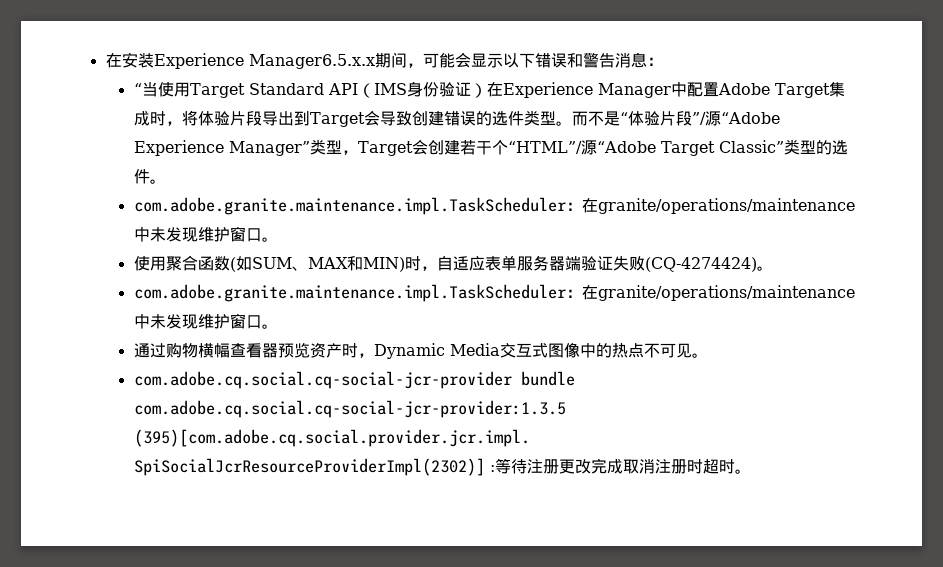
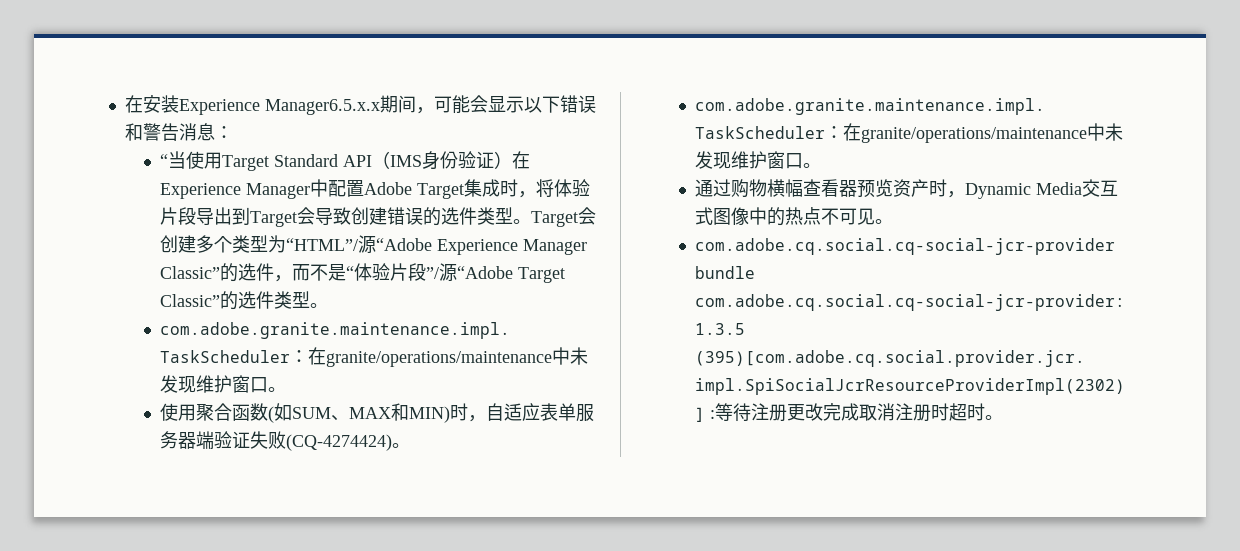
- 而不是“体验片段”/源“Adobe Experience Manager”类型，Target会创建若干个“HTML”/源“Adobe Target Classic”类型的选件。
+ Target会创建多个类型为“HTML”/源“Adobe Experience Manager Classic”的选件，而不是“体验片段”/源“Adobe Target Classic”的选件类型。

